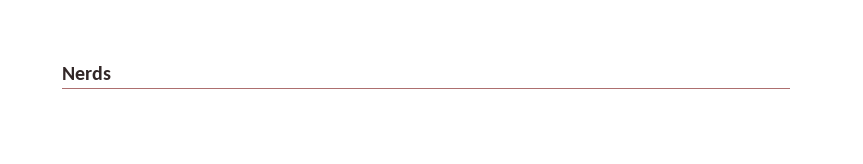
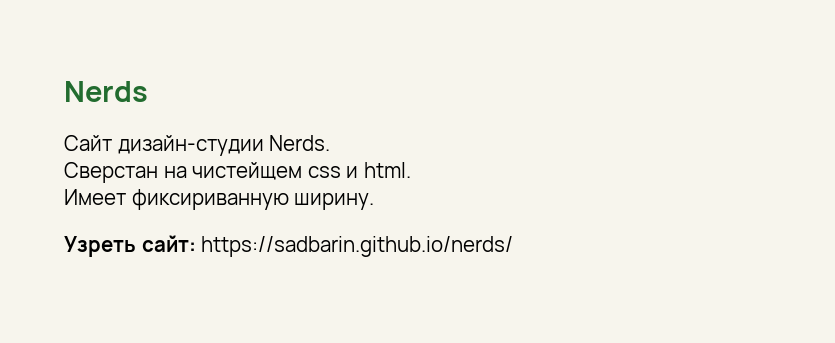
+ Сайт дизайн-студии Nerds.
+ Сверстан на чистейщем css и html.
+ Имеет фиксириванную ширину.
+ Узреть сайт: https://sadbarin.github.io/nerds/

